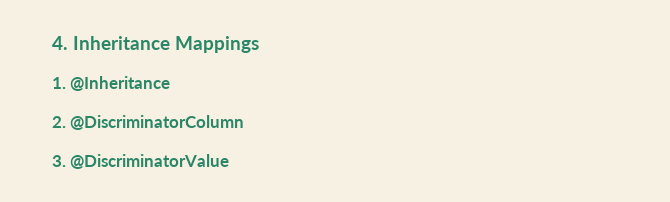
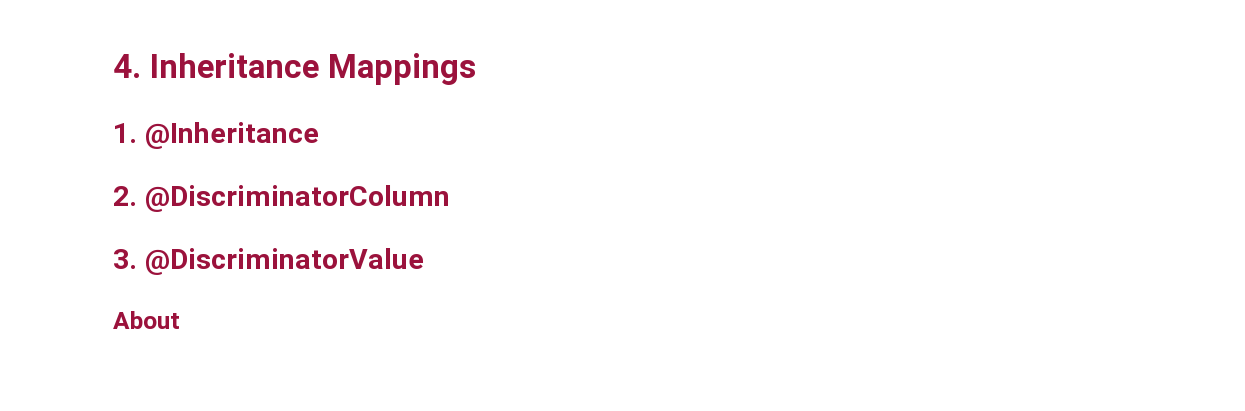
+ About

